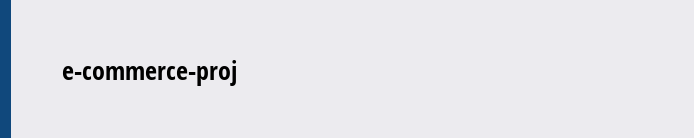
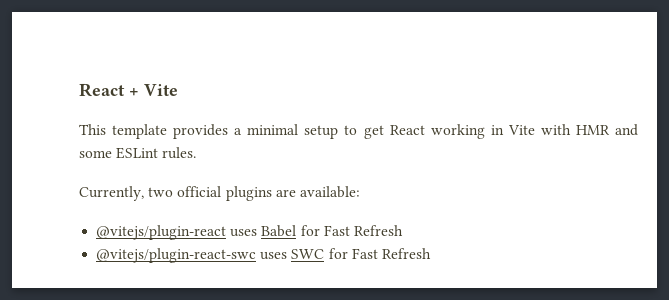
- e-commerce-proj
+ React + Vite
+ This template provides a minimal setup to get React working in Vite with HMR and some ESLint rules.
+ Currently, two official plugins are available:
+ @vitejs/plugin-react uses Babel for Fast Refresh
+ @vitejs/plugin-react-swc uses SWC for Fast Refresh

